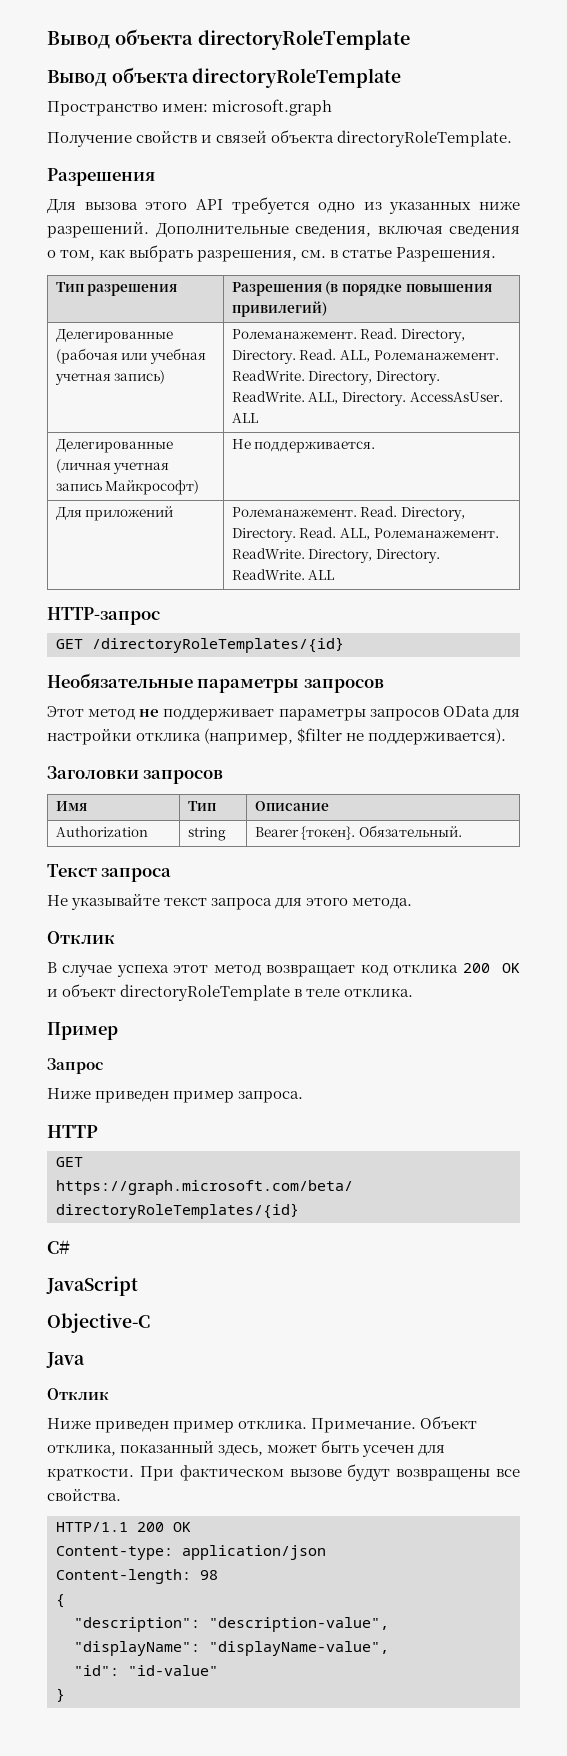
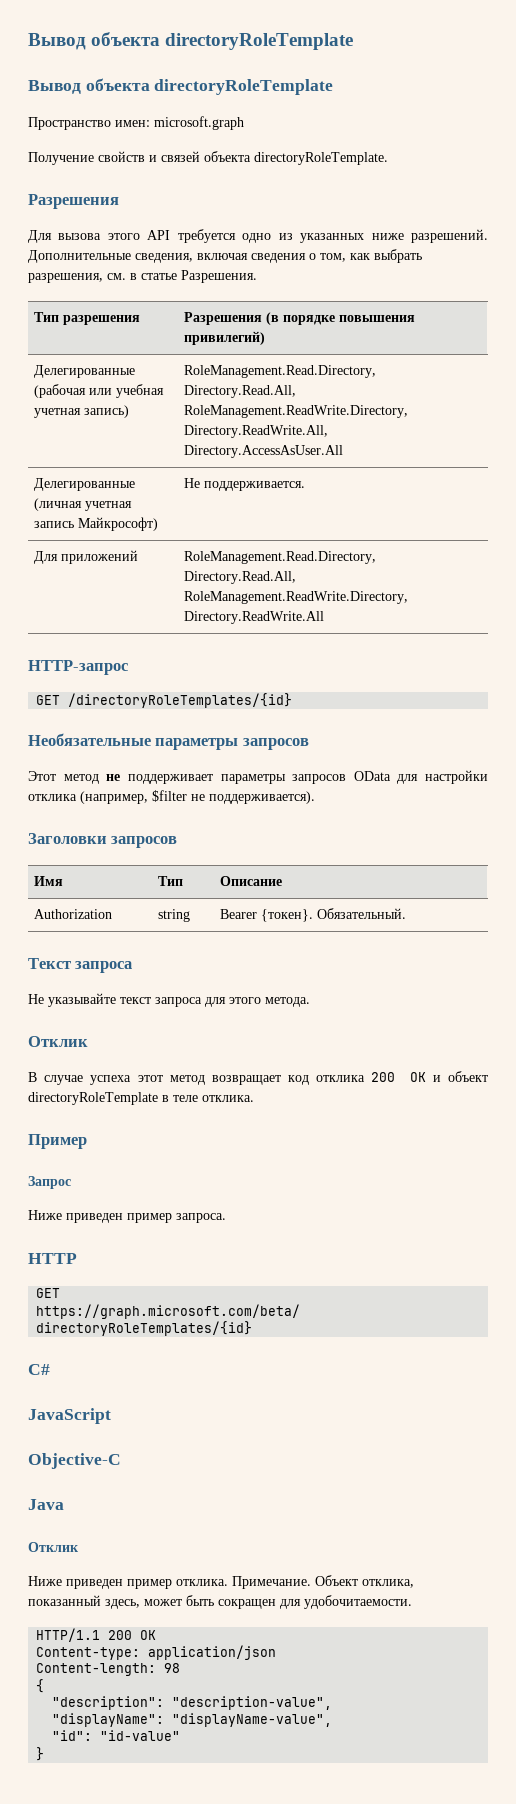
- Делегированные (рабочая или учебная учетная запись) | Ролеманажемент. Read. Directory, Directory. Read. ALL, Ролеманажемент. ReadWrite. Directory, Directory. ReadWrite. ALL, Directory. AccessAsUser. ALL
+ Делегированные (рабочая или учебная учетная запись) | RoleManagement.Read.Directory, Directory.Read.All, RoleManagement.ReadWrite.Directory, Directory.ReadWrite.All, Directory.AccessAsUser.All
- Для приложений | Ролеманажемент. Read. Directory, Directory. Read. ALL, Ролеманажемент. ReadWrite. Directory, Directory. ReadWrite. ALL
+ Для приложений | RoleManagement.Read.Directory, Directory.Read.All, RoleManagement.ReadWrite.Directory, Directory.ReadWrite.All
- Объект отклика, показанный здесь, может быть усечен для краткости. При фактическом вызове будут возвращены все свойства.
+ Объект отклика, показанный здесь, может быть сокращен для удобочитаемости.

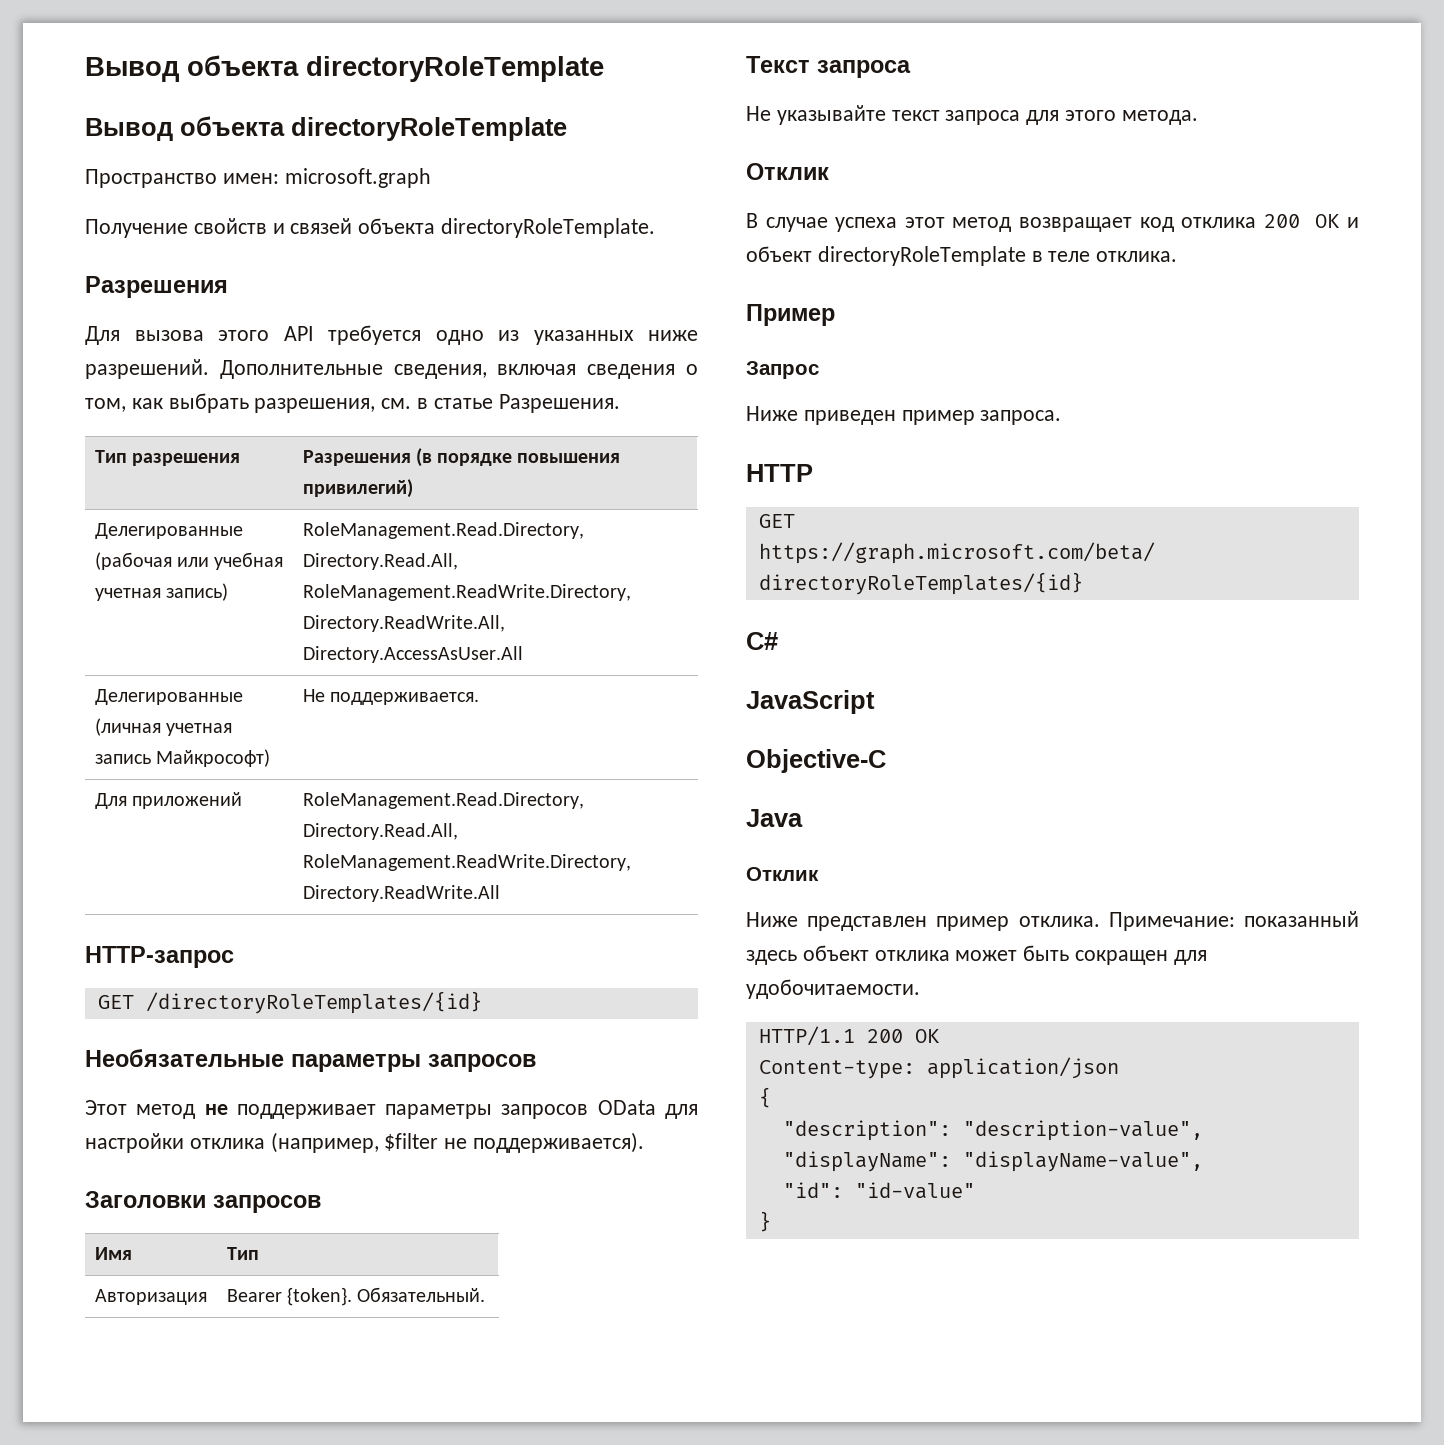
- Имя | Тип | Описание
- Authorization | string | Bearer {токен}. Обязательный.
+ Имя | Тип
+ Авторизация | Bearer {token}. Обязательный.
- Ниже приведен пример отклика.
+ Ниже представлен пример отклика.
- Примечание. Объект отклика, показанный здесь, может быть сокращен для удобочитаемости.
+ Примечание: показанный здесь объект отклика может быть сокращен для удобочитаемости.
- Content-length: 98

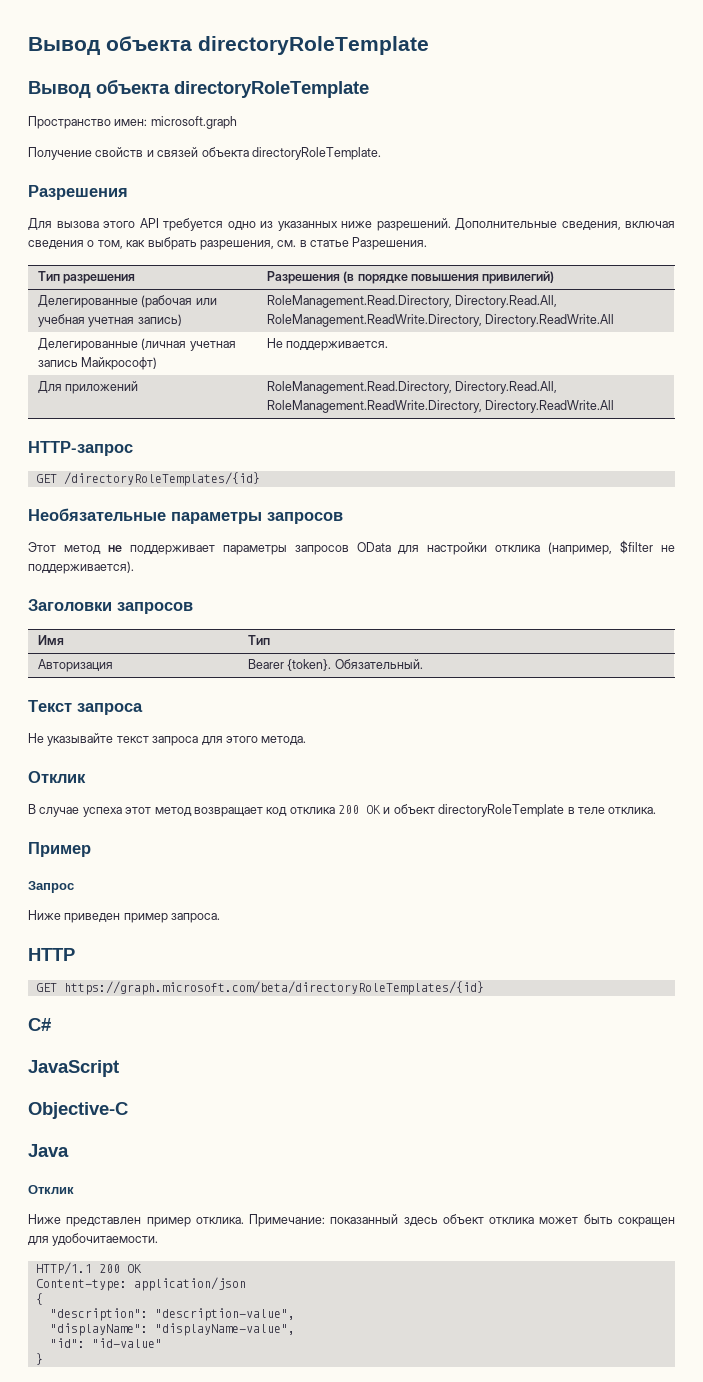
- Делегированные (рабочая или учебная учетная запись) | RoleManagement.Read.Directory, Directory.Read.All, RoleManagement.ReadWrite.Directory, Directory.ReadWrite.All, Directory.AccessAsUser.All
+ Делегированные (рабочая или учебная учетная запись) | RoleManagement.Read.Directory, Directory.Read.All, RoleManagement.ReadWrite.Directory, Directory.ReadWrite.All

